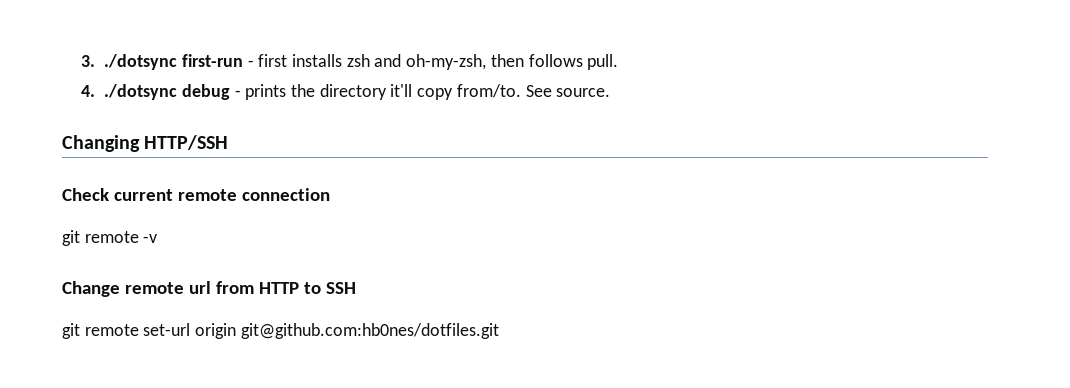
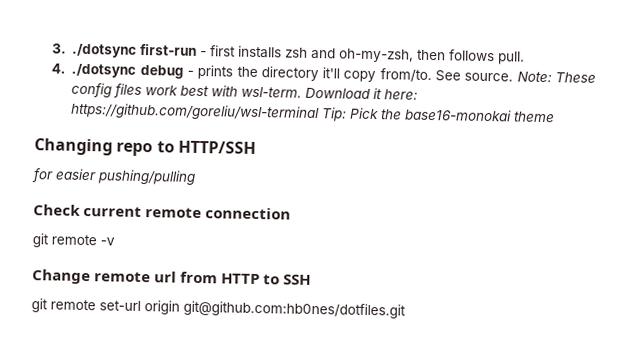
+ Note: These config files work best with wsl-term. Download it here: https://github.com/goreliu/wsl-terminal Tip: Pick the base16-monokai theme
- Changing HTTP/SSH
+ Changing repo to HTTP/SSH
+ for easier pushing/pulling

